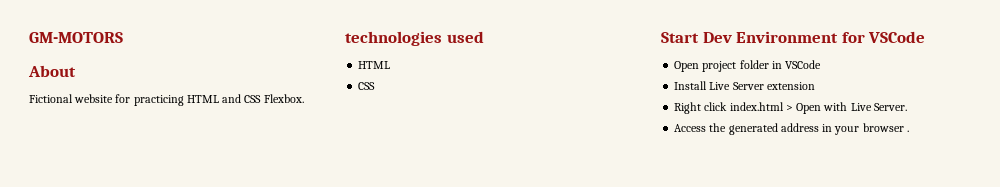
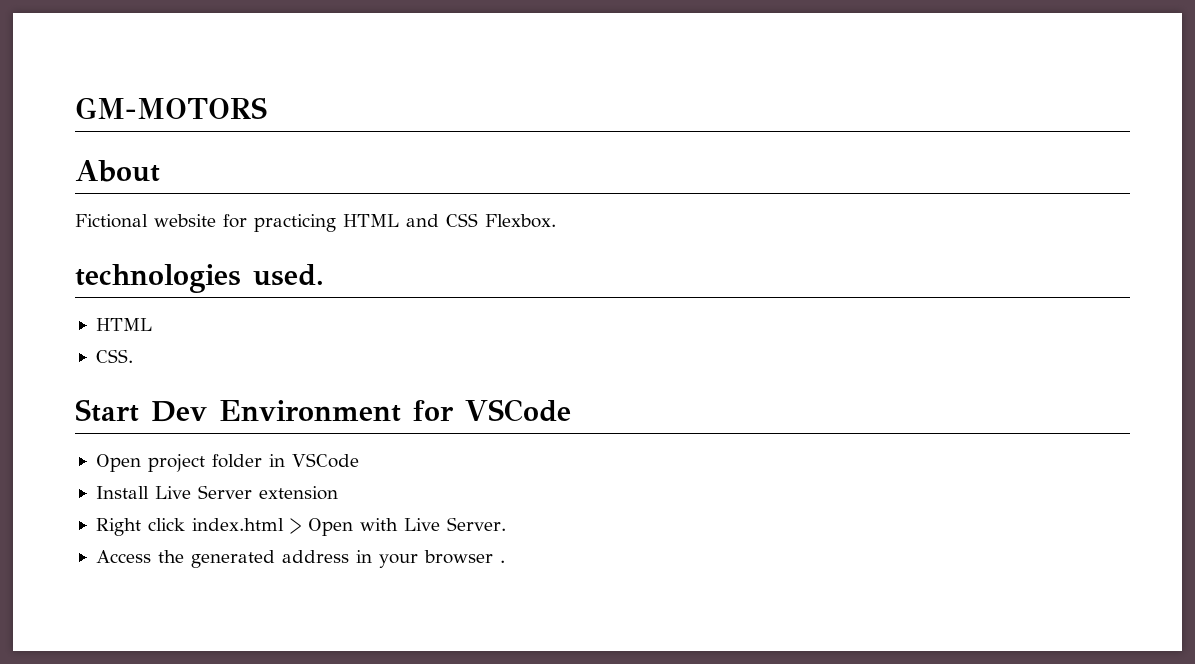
- technologies used
+ technologies used.
  HTML
- CSS
+ CSS.

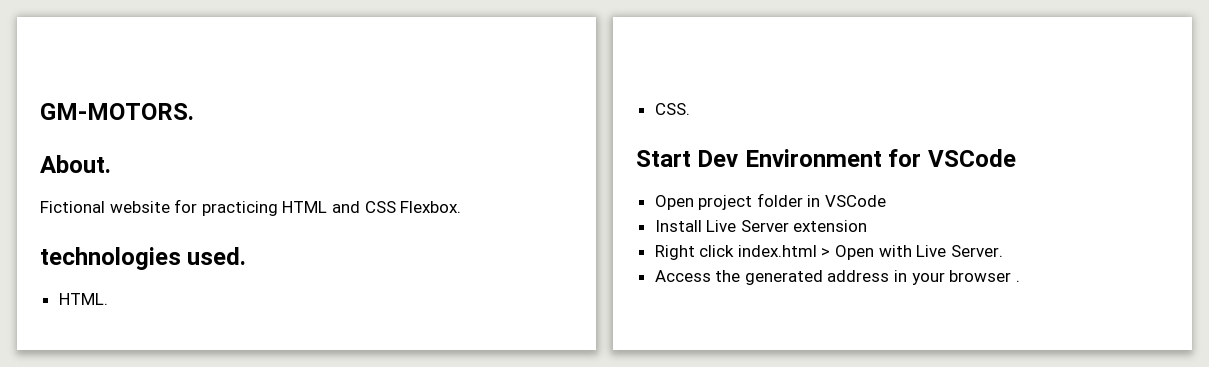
- GM-MOTORS
- About
+ GM-MOTORS.
+ About.
  technologies used.
- HTML
+ HTML.

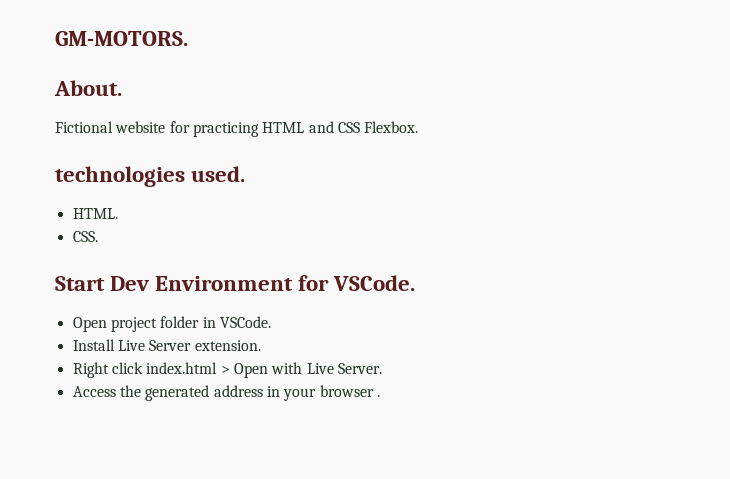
- Start Dev Environment for VSCode
+ Start Dev Environment for VSCode.
- Open project folder in VSCode
+ Open project folder in VSCode.
- Install Live Server extension
+ Install Live Server extension.

